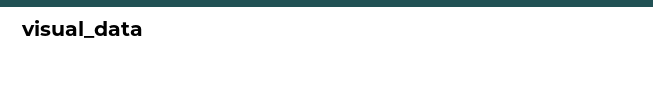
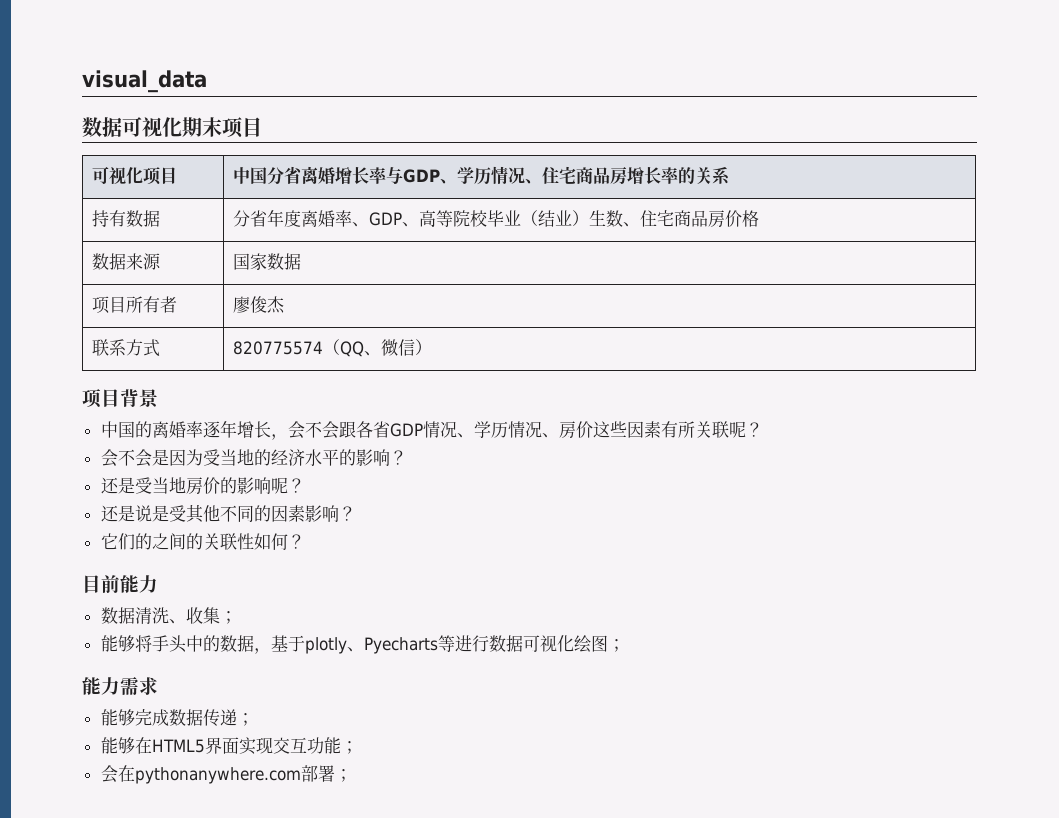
+ 数据可视化期末项目
+ 可视化项目 | 中国分省离婚增长率与GDP、学历情况、住宅商品房增长率的关系
+ 持有数据 | 分省年度离婚率、GDP、高等院校毕业（结业）生数、住宅商品房价格
+ 数据来源 | 国家数据
+ 项目所有者 | 廖俊杰
+ 联系方式 | 820775574（QQ、微信）
+ 项目背景
+ 中国的离婚率逐年增长，会不会跟各省GDP情况、学历情况、房价这些因素有所关联呢？
+ 会不会是因为受当地的经济水平的影响？
+ 还是受当地房价的影响呢？
+ 还是说是受其他不同的因素影响？
+ 它们的之间的关联性如何？
+ 目前能力
+ 数据清洗、收集；
+ 能够将手头中的数据，基于plotly、Pyecharts等进行数据可视化绘图；
+ 能力需求
+ 能够完成数据传递；
+ 能够在HTML5界面实现交互功能；
+ 会在pythonanywhere.com部署；

